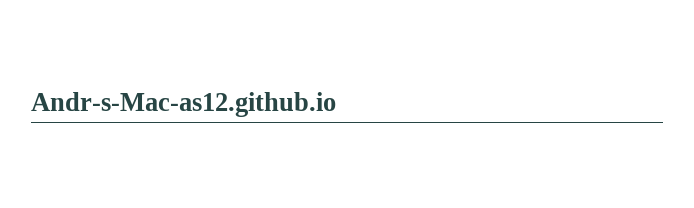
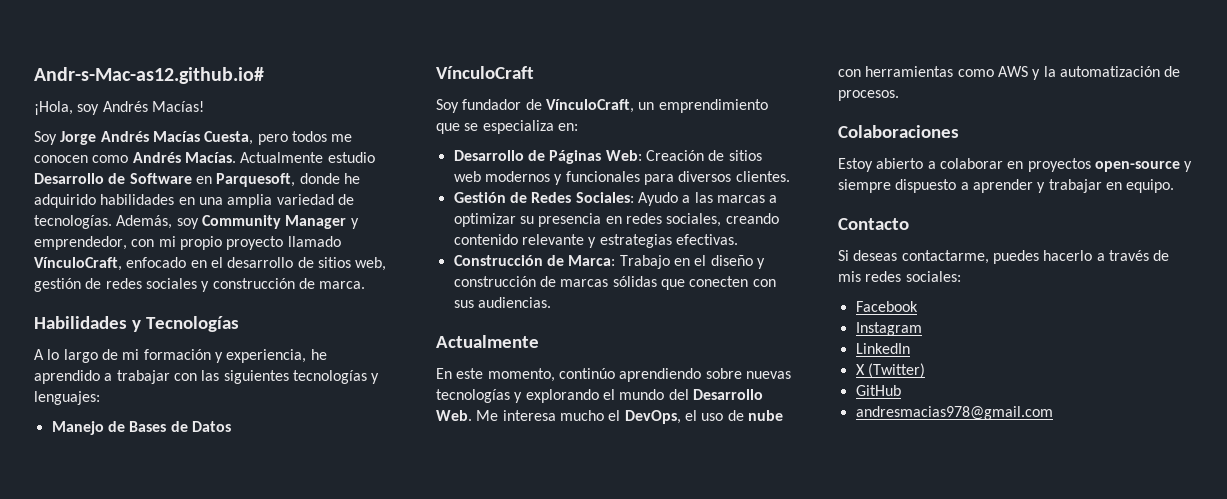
- Andr-s-Mac-as12.github.io
+ Andr-s-Mac-as12.github.io#
+ ¡Hola, soy Andrés Macías!
+ Soy Jorge Andrés Macías Cuesta, pero todos me conocen como Andrés Macías. Actualmente estudio Desarrollo de Software en Parquesoft, donde he adquirido habilidades en una amplia variedad de tecnologías. Además, soy Community Manager y emprendedor, con mi propio proyecto llamado VínculoCraft, enfocado en el desarrollo de sitios web, gestión de redes sociales y construcción de marca.
+ Habilidades y Tecnologías
+ A lo largo de mi formación y experiencia, he aprendido a trabajar con las siguientes tecnologías y lenguajes:
+ Manejo de Bases de Datos
+ VínculoCraft
+ Soy fundador de VínculoCraft, un emprendimiento que se especializa en:
+ Desarrollo de Páginas Web: Creación de sitios web modernos y funcionales para diversos clientes.
+ Gestión de Redes Sociales: Ayudo a las marcas a optimizar su presencia en redes sociales, creando contenido relevante y estrategias efectivas.
+ Construcción de Marca: Trabajo en el diseño y construcción de marcas sólidas que conecten con sus audiencias.
+ Actualmente
+ En este momento, continúo aprendiendo sobre nuevas tecnologías y explorando el mundo del Desarrollo Web. Me interesa mucho el DevOps, el uso de nube con herramientas como AWS y la automatización de procesos.
+ Colaboraciones
+ Estoy abierto a colaborar en proyectos open-source y siempre dispuesto a aprender y trabajar en equipo.
+ Contacto
+ Si deseas contactarme, puedes hacerlo a través de mis redes sociales:
+ Facebook
+ Instagram
+ LinkedIn
+ X (Twitter)
+ GitHub
+ andresmacias978@gmail.com

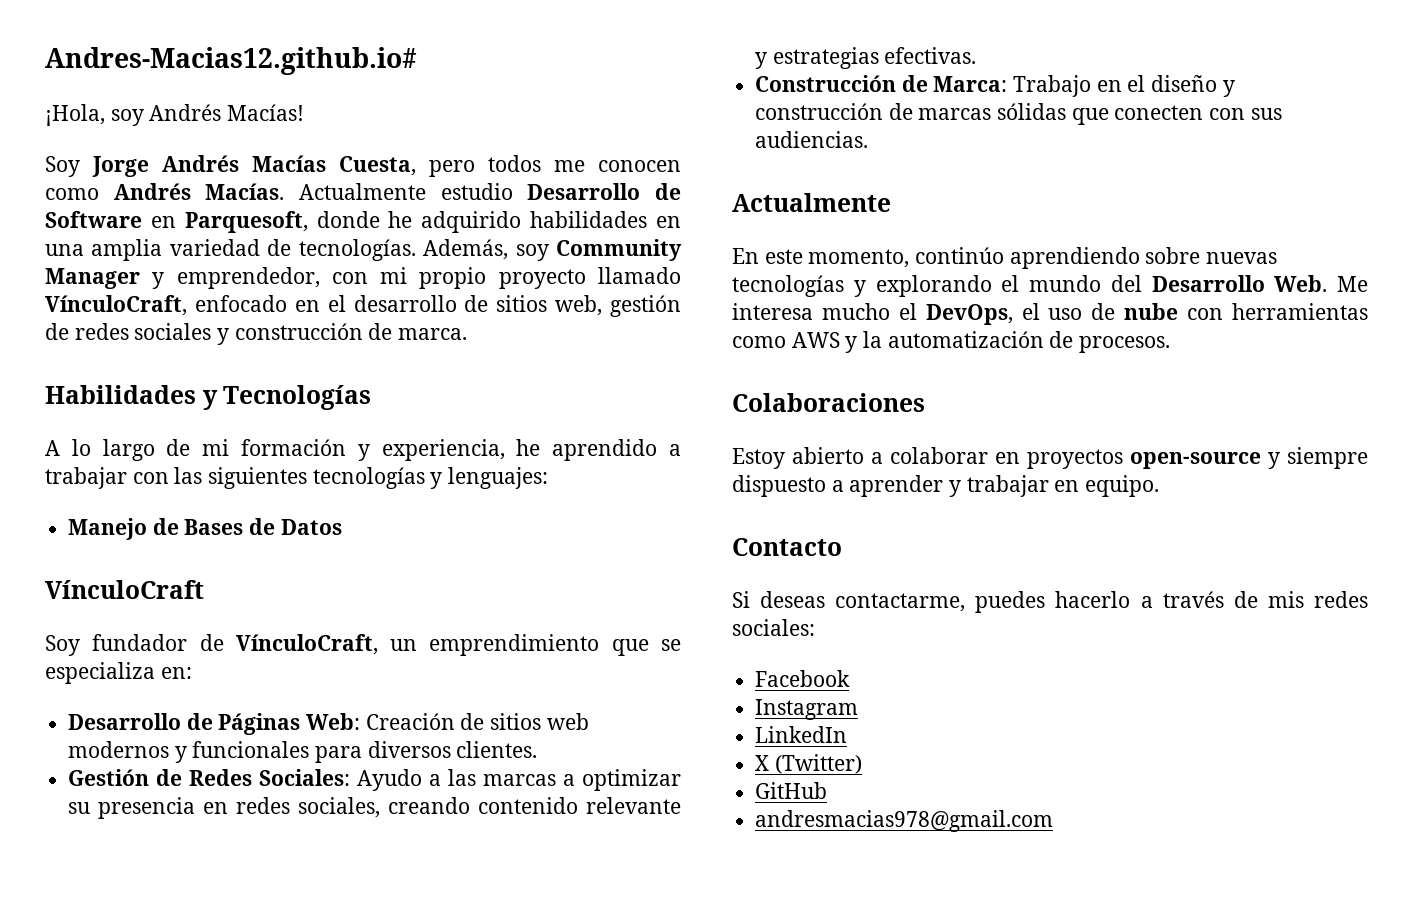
- Andr-s-Mac-as12.github.io#
+ Andres-Macias12.github.io#

